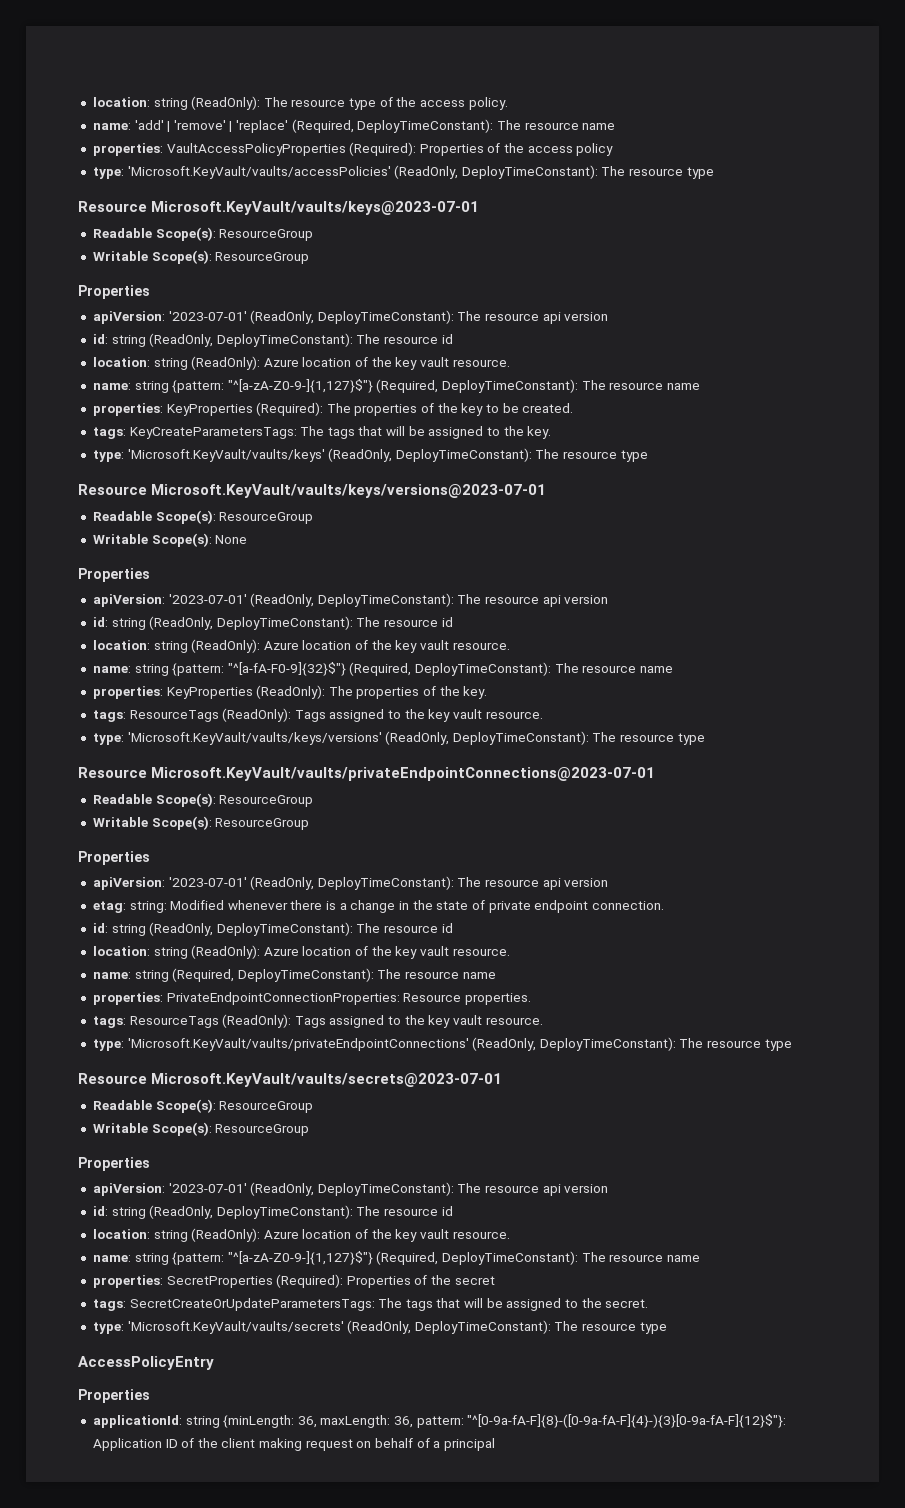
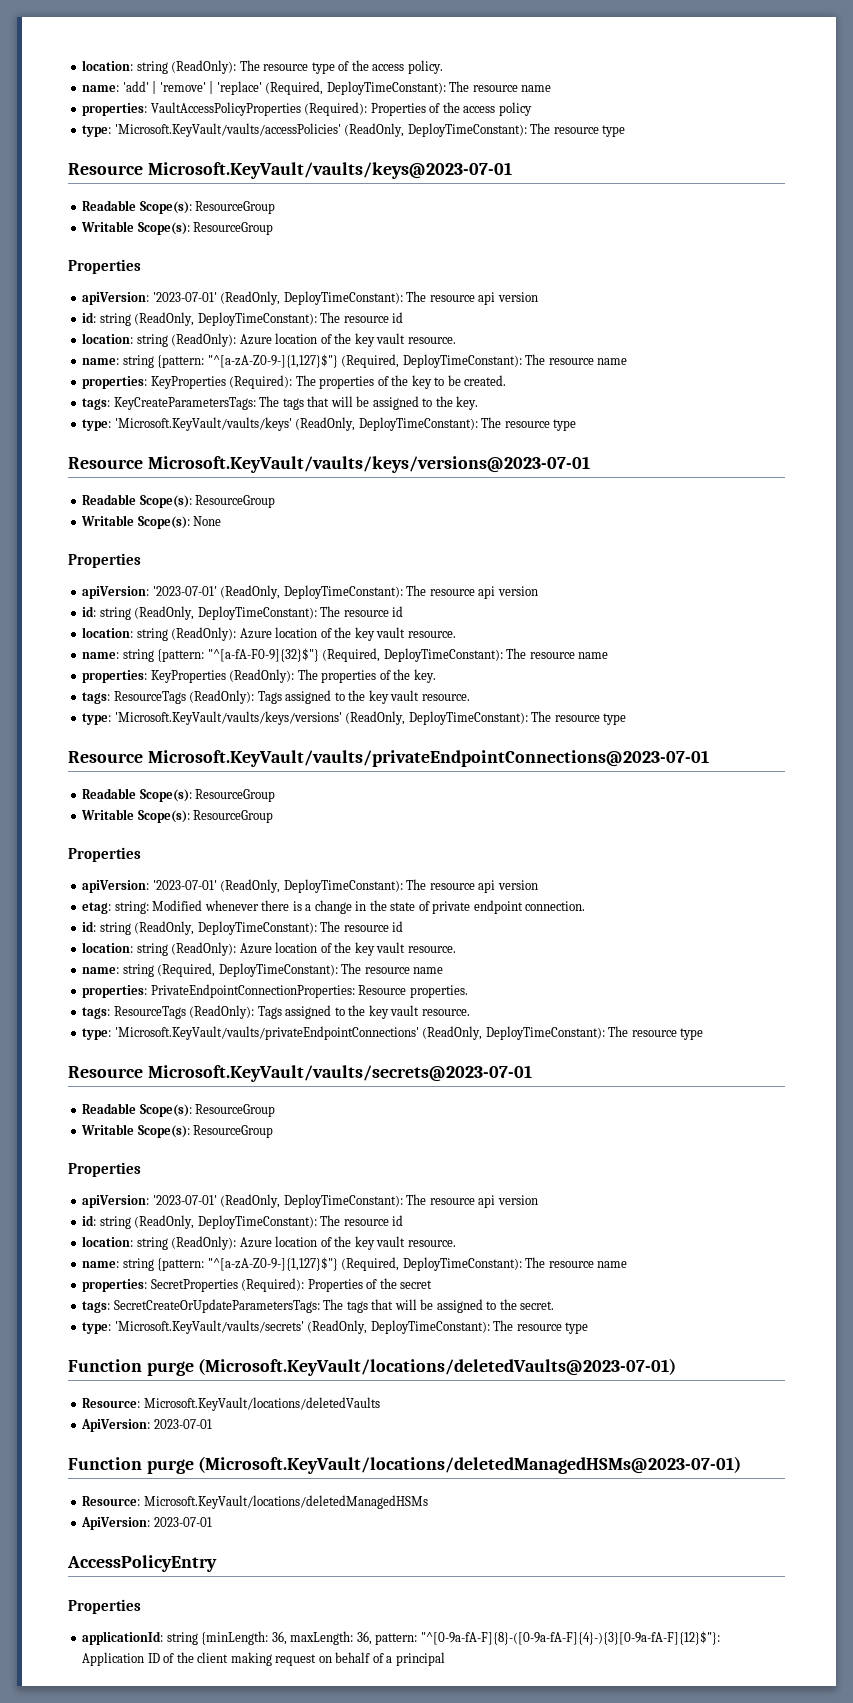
+ Function purge (Microsoft.KeyVault/locations/deletedVaults@2023-07-01)
+ Resource: Microsoft.KeyVault/locations/deletedVaults
+ ApiVersion: 2023-07-01
+ Function purge (Microsoft.KeyVault/locations/deletedManagedHSMs@2023-07-01)
+ Resource: Microsoft.KeyVault/locations/deletedManagedHSMs
+ ApiVersion: 2023-07-01

